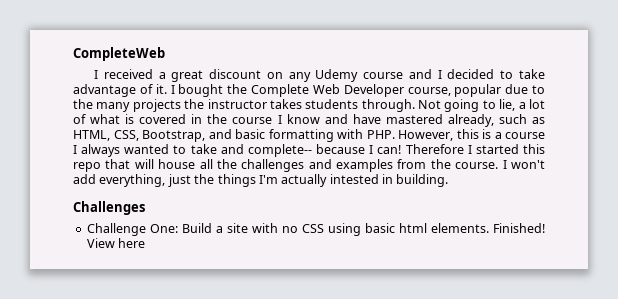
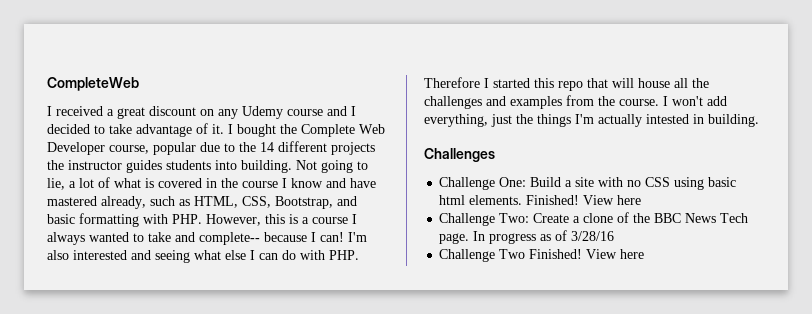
- I bought the Complete Web Developer course, popular due to the many projects the instructor takes students through.
+ I bought the Complete Web Developer course, popular due to the 14 different projects the instructor guides students into building.
- Therefore I started this repo that will house all the challenges and examples from the course.
+ I'm also interested and seeing what else I can do with PHP. Therefore I started this repo that will house all the challenges and examples from the course.
+ Challenge Two: Create a clone of the BBC News Tech page. In progress as of 3/28/16
+ Challenge Two Finished! View here

